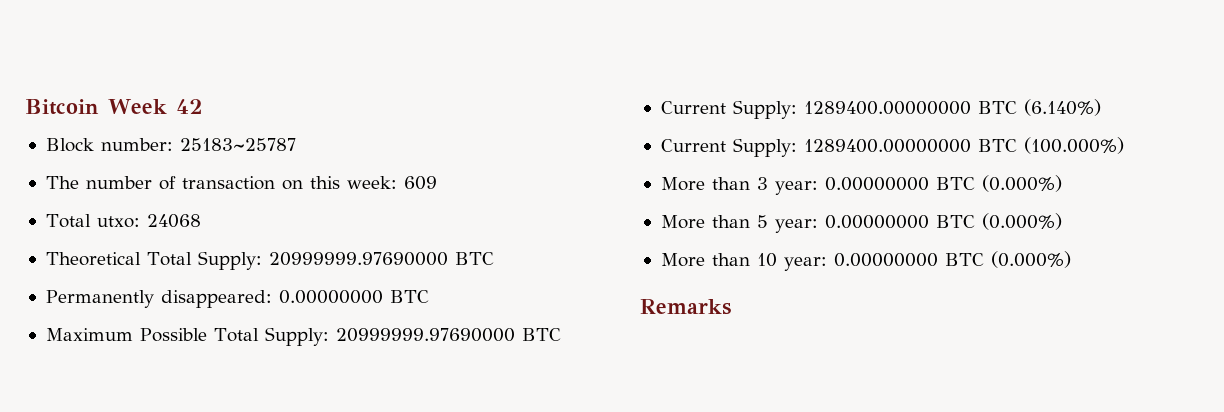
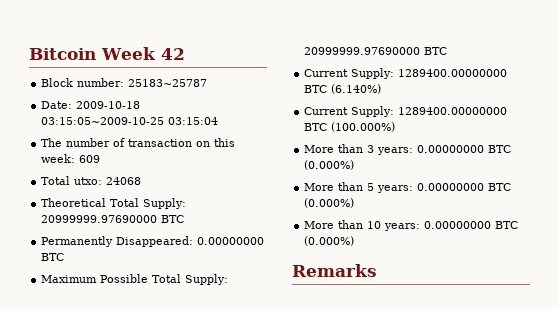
+ Date: 2009-10-18 03:15:05~2009-10-25 03:15:04
- Permanently disappeared: 0.00000000 BTC
+ Permanently Disappeared: 0.00000000 BTC
- More than 3 year: 0.00000000 BTC (0.000%)
+ More than 3 years: 0.00000000 BTC (0.000%)
- More than 5 year: 0.00000000 BTC (0.000%)
+ More than 5 years: 0.00000000 BTC (0.000%)
- More than 10 year: 0.00000000 BTC (0.000%)
+ More than 10 years: 0.00000000 BTC (0.000%)

